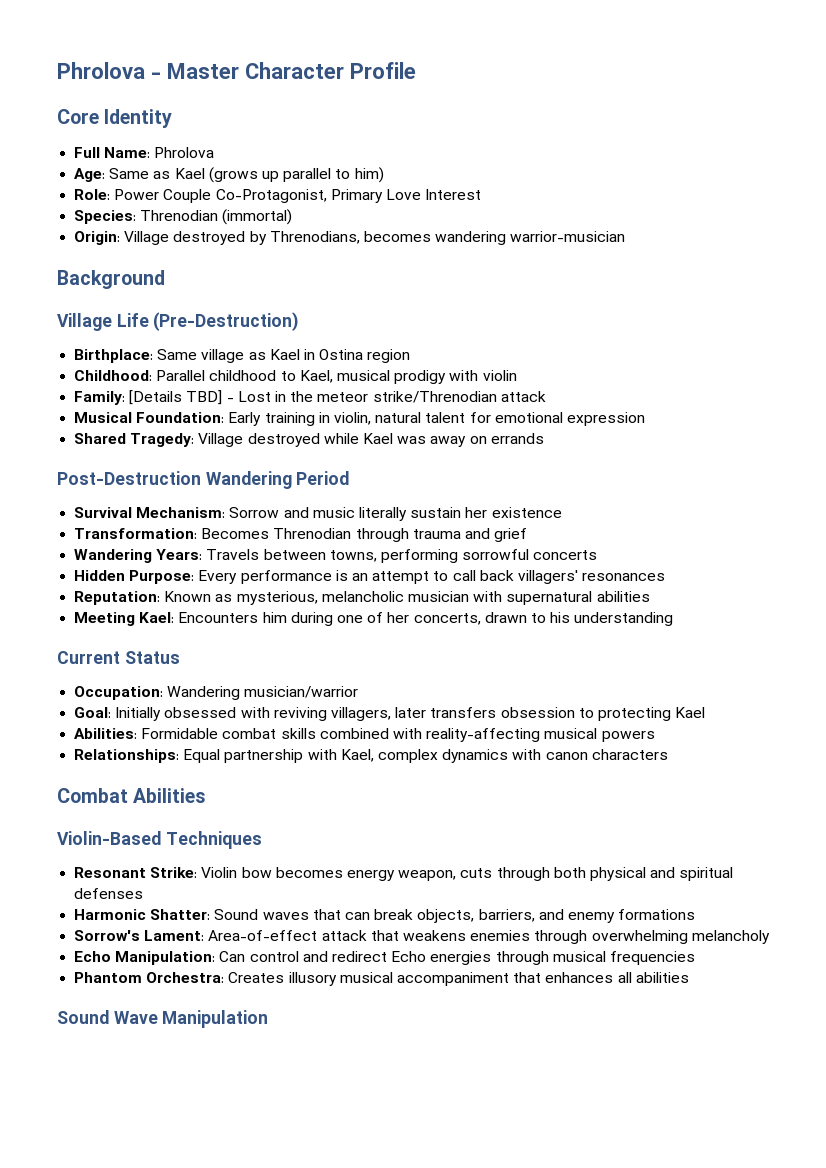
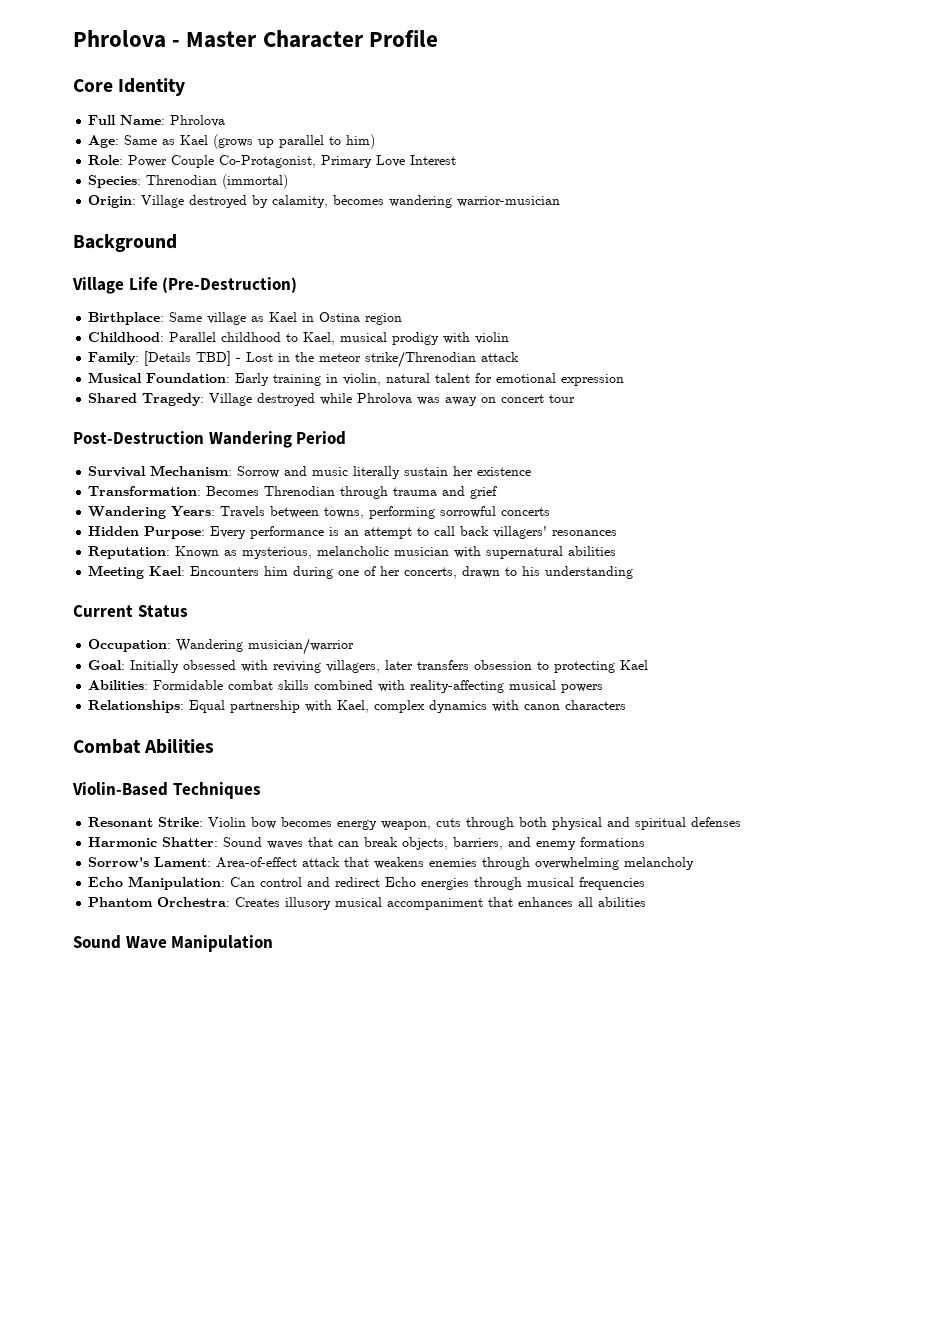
- Origin: Village destroyed by Threnodians, becomes wandering warrior-musician
+ Origin: Village destroyed by calamity, becomes wandering warrior-musician
- Shared Tragedy: Village destroyed while Kael was away on errands
+ Shared Tragedy: Village destroyed while Phrolova was away on concert tour

